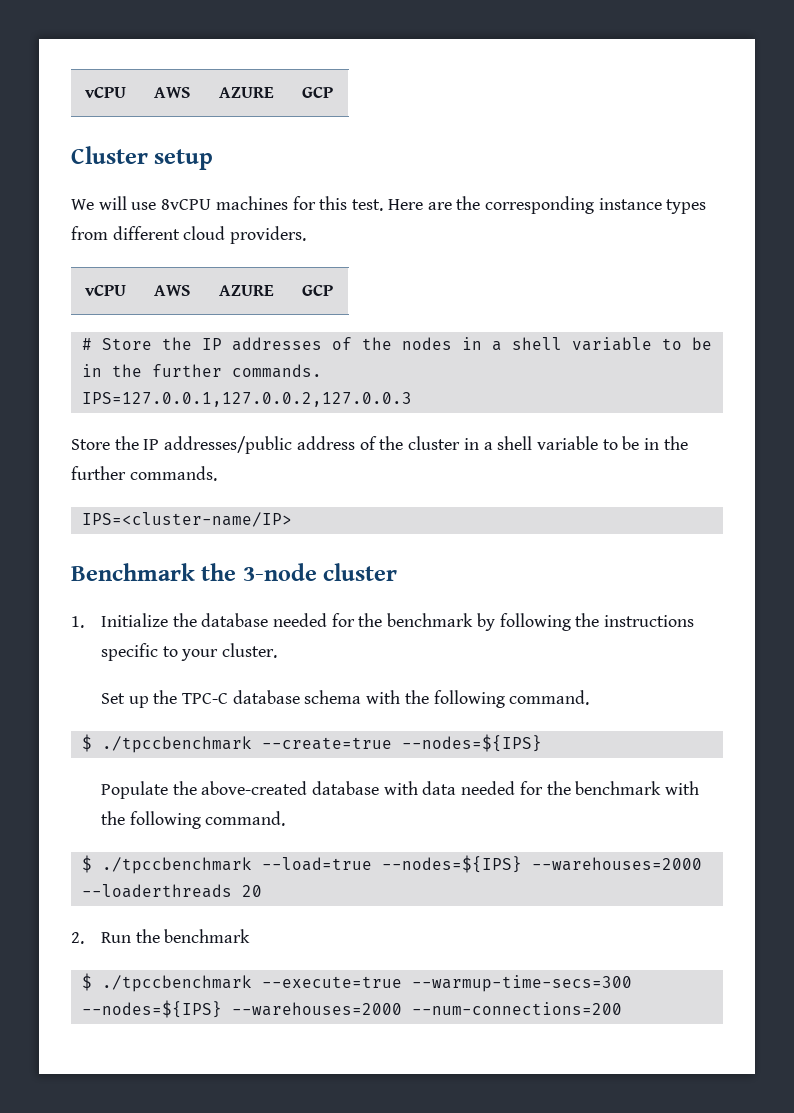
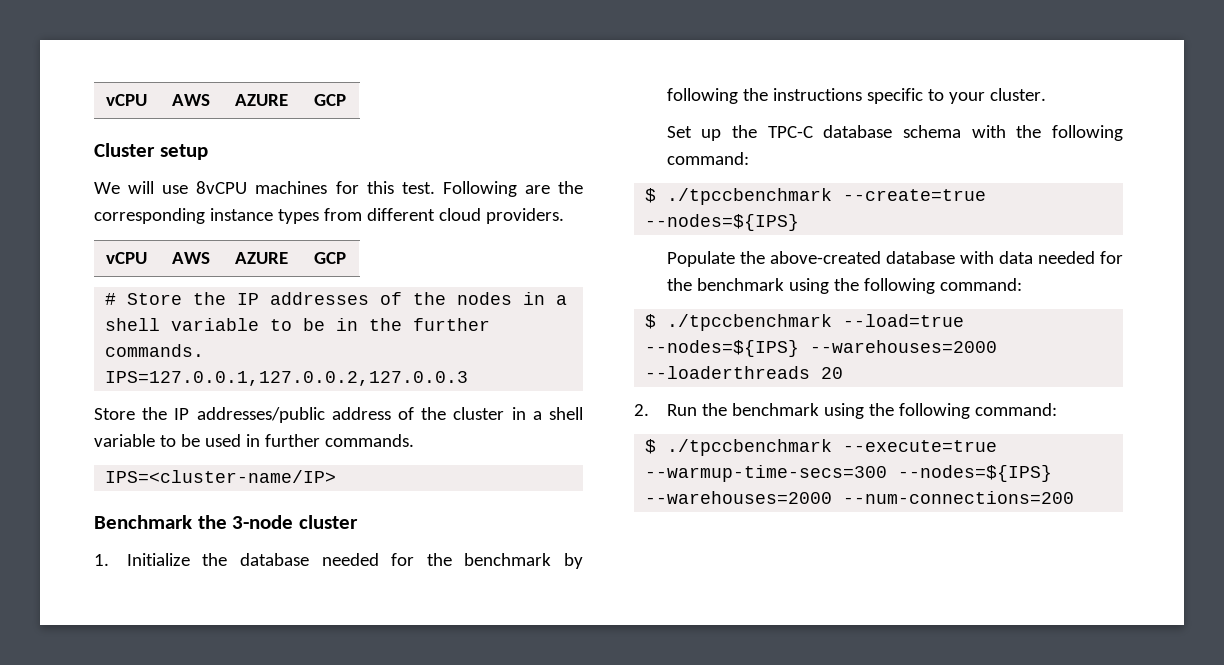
- Here are the corresponding instance types from different cloud providers.
+ Following are the corresponding instance types from different cloud providers.
- Store the IP addresses/public address of the cluster in a shell variable to be in the further commands.
+ Store the IP addresses/public address of the cluster in a shell variable to be used in further commands.
- Set up the TPC-C database schema with the following command.
+ Set up the TPC-C database schema with the following command:
- Populate the above-created database with data needed for the benchmark with the following command.
+ Populate the above-created database with data needed for the benchmark using the following command:
- 2. Run the benchmark
+ 2. Run the benchmark using the following command:

